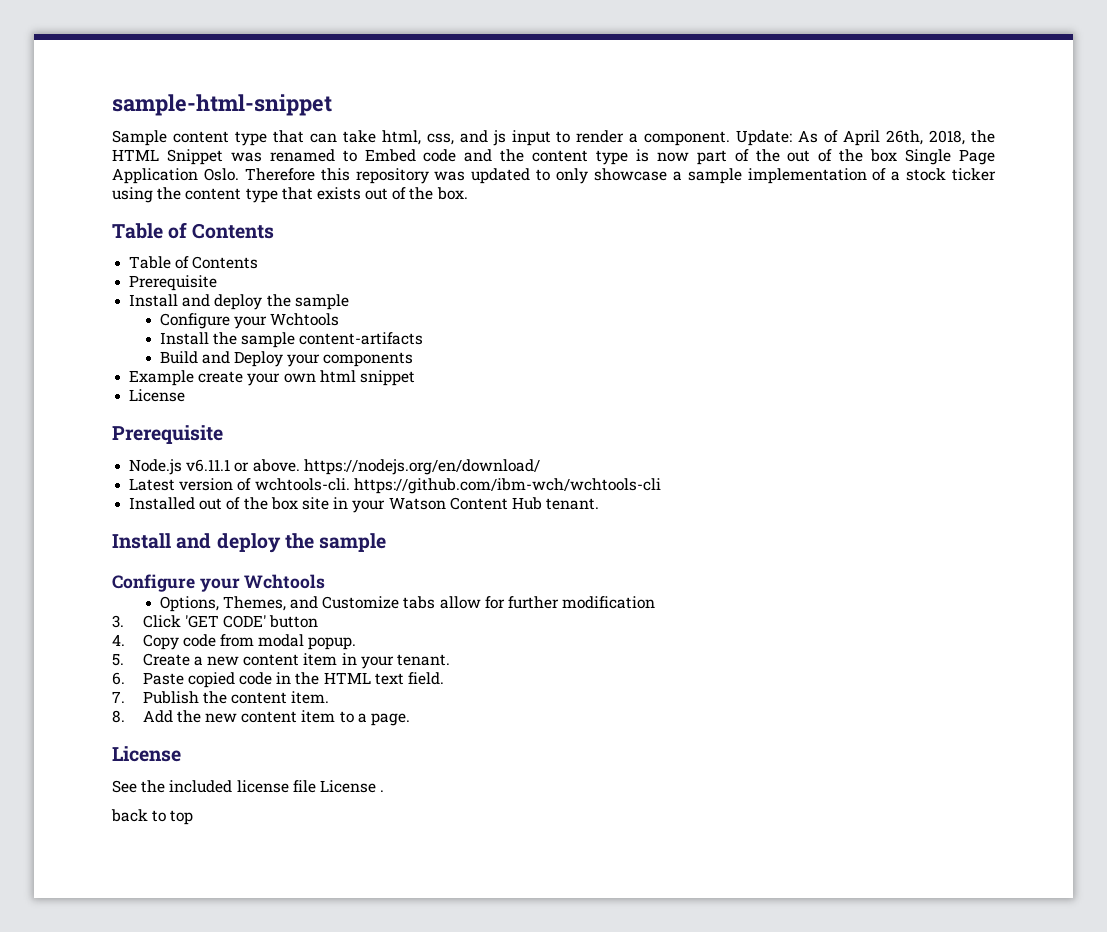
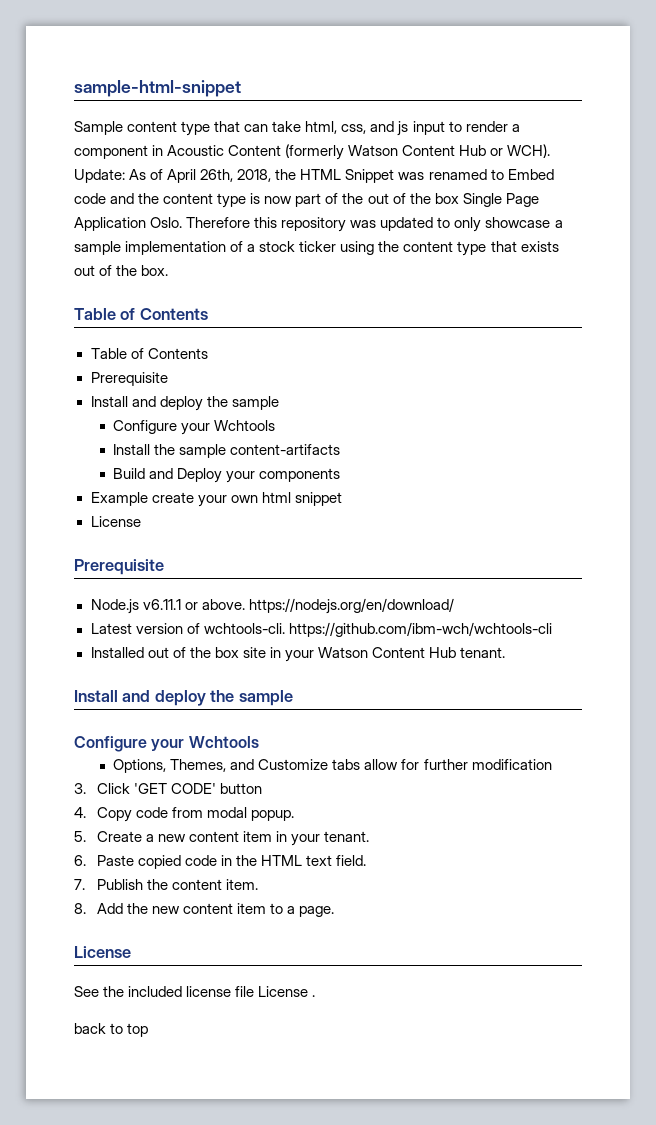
- Sample content type that can take html, css, and js input to render a component.
+ Sample content type that can take html, css, and js input to render a component in Acoustic Content (formerly Watson Content Hub or WCH).

